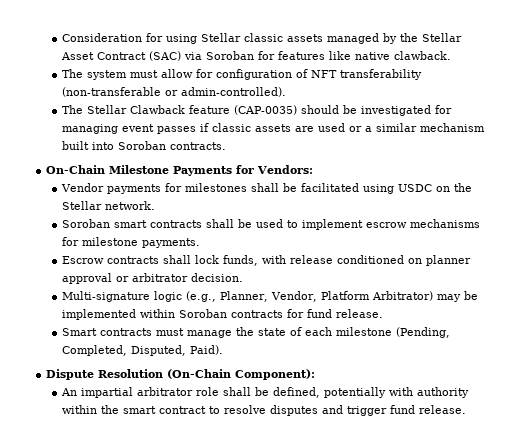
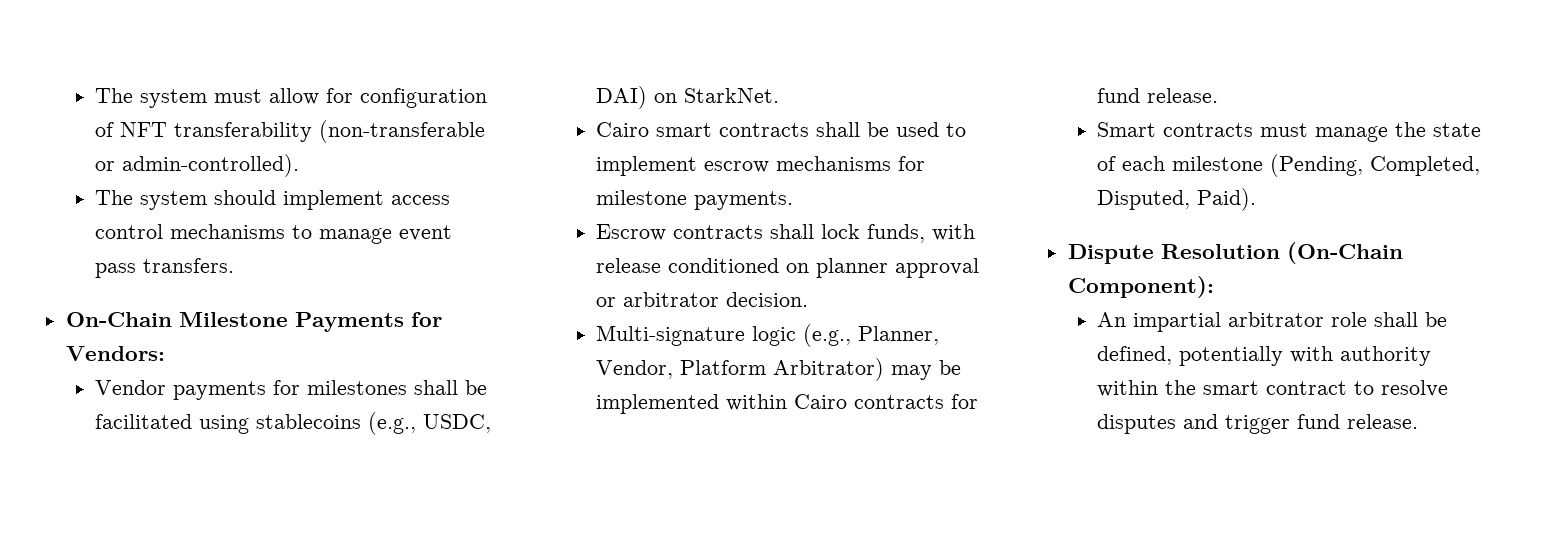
- Consideration for using Stellar classic assets managed by the Stellar Asset Contract (SAC) via Soroban for features like native clawback.
- The Stellar Clawback feature (CAP-0035) should be investigated for managing event passes if classic assets are used or a similar mechanism built into Soroban contracts.
+ The system should implement access control mechanisms to manage event pass transfers.
- Vendor payments for milestones shall be facilitated using USDC on the Stellar network.
- Soroban smart contracts shall be used to implement escrow mechanisms for milestone payments.
+ Vendor payments for milestones shall be facilitated using stablecoins (e.g., USDC, DAI) on StarkNet.
+ Cairo smart contracts shall be used to implement escrow mechanisms for milestone payments.
- Multi-signature logic (e.g., Planner, Vendor, Platform Arbitrator) may be implemented within Soroban contracts for fund release.
+ Multi-signature logic (e.g., Planner, Vendor, Platform Arbitrator) may be implemented within Cairo contracts for fund release.

